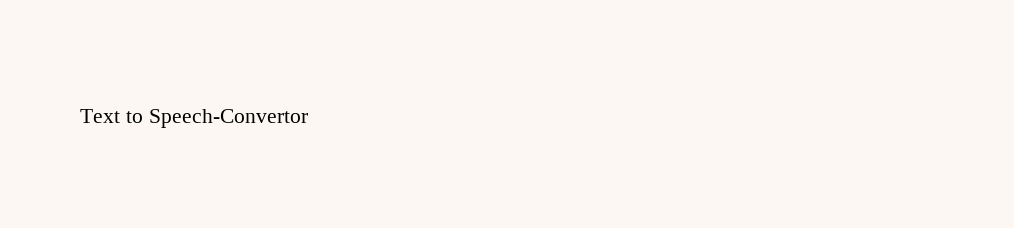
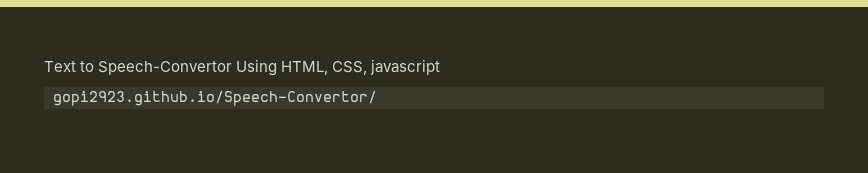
- Text to Speech-Convertor
+ Text to Speech-Convertor Using HTML, CSS, javascript
+ gopi2923.github.io/Speech-Convertor/

